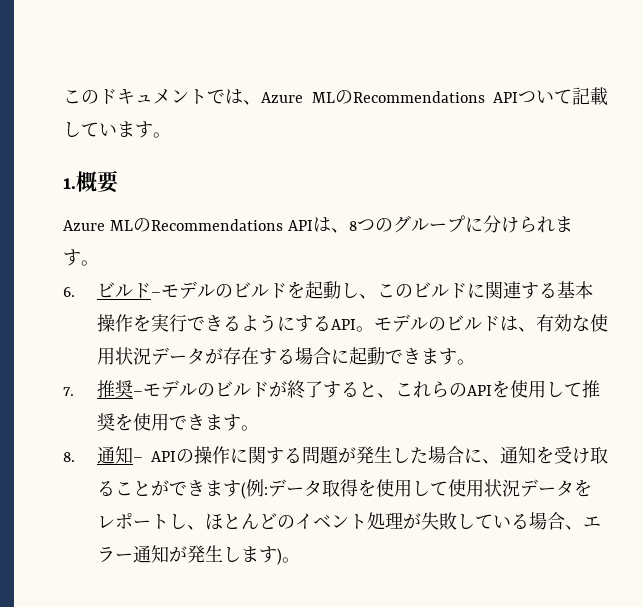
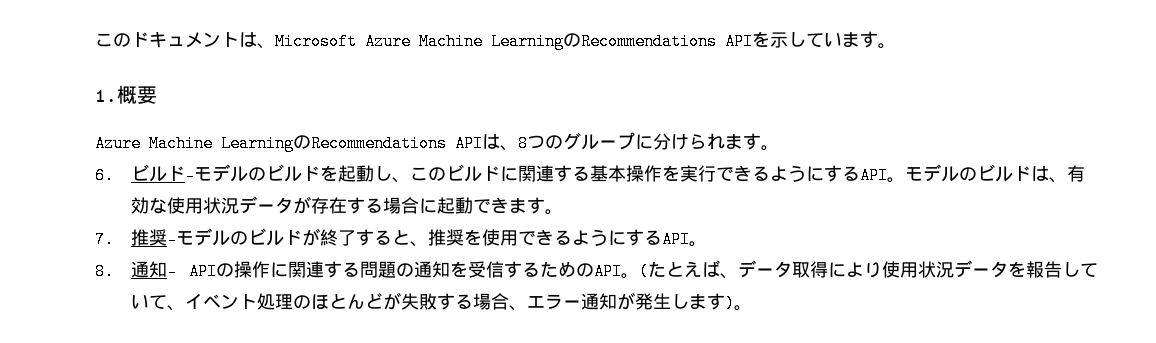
- このドキュメントでは、Azure MLのRecommendations APIついて記載しています。
+ このドキュメントは、Microsoft Azure Machine LearningのRecommendations APIを示しています。
- Azure MLのRecommendations APIは、8つのグループに分けられます。
+ Azure Machine LearningのRecommendations APIは、8つのグループに分けられます。
- 7.推奨–モデルのビルドが終了すると、これらのAPIを使用して推奨を使用できます。
+ 7.推奨–モデルのビルドが終了すると、推奨を使用できるようにするAPI。
- 8.通知– APIの操作に関する問題が発生した場合に、通知を受け取ることができます(例:データ取得を使用して使用状況データをレポートし、ほとんどのイベント処理が失敗している場合、エラー通知が発生します)。
+ 8.通知– APIの操作に関連する問題の通知を受信するためのAPI。(たとえば、データ取得により使用状況データを報告していて、イベント処理のほとんどが失敗する場合、エラー通知が発生します)。

